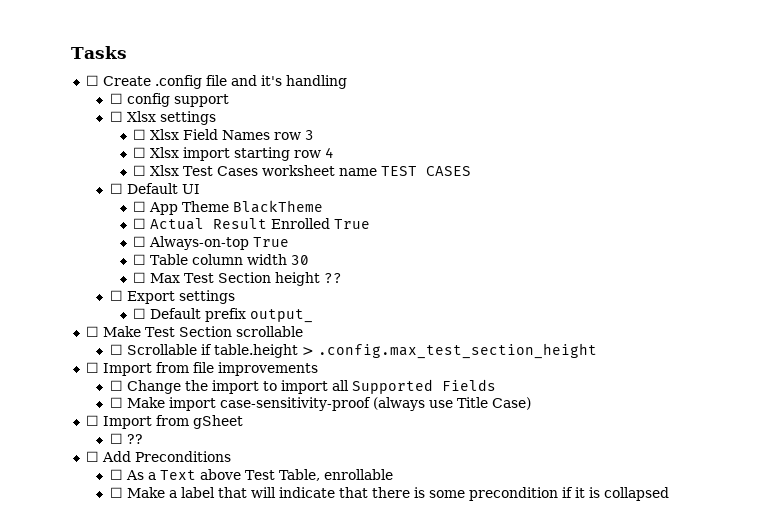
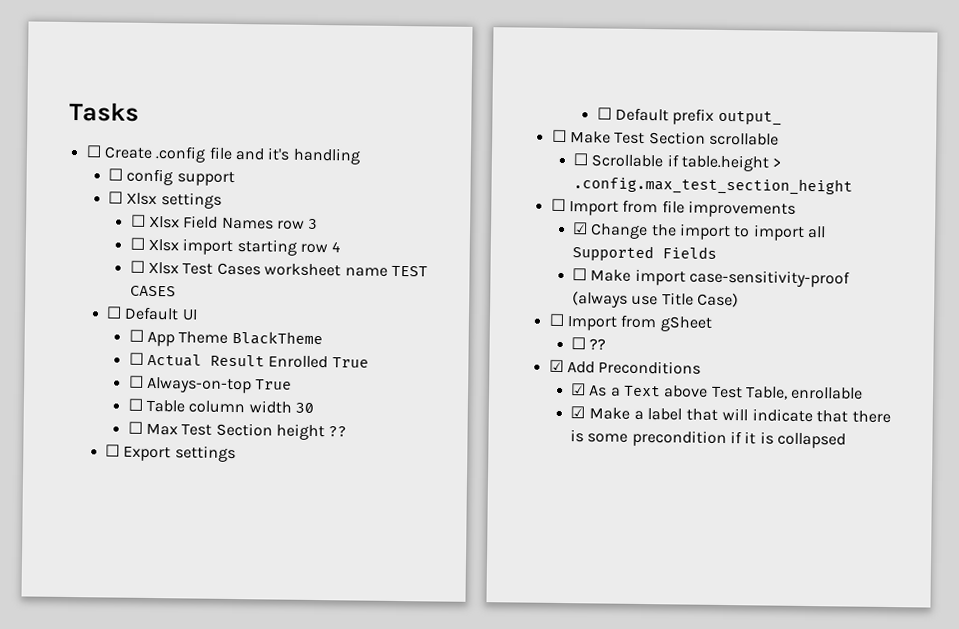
- ☐ Change the import to import all Supported Fields
+ ☑ Change the import to import all Supported Fields
- ☐ Add Preconditions
+ ☑ Add Preconditions
- ☐ As a Text above Test Table, enrollable
+ ☑ As a Text above Test Table, enrollable
- ☐ Make a label that will indicate that there is some precondition if it is collapsed
+ ☑ Make a label that will indicate that there is some precondition if it is collapsed

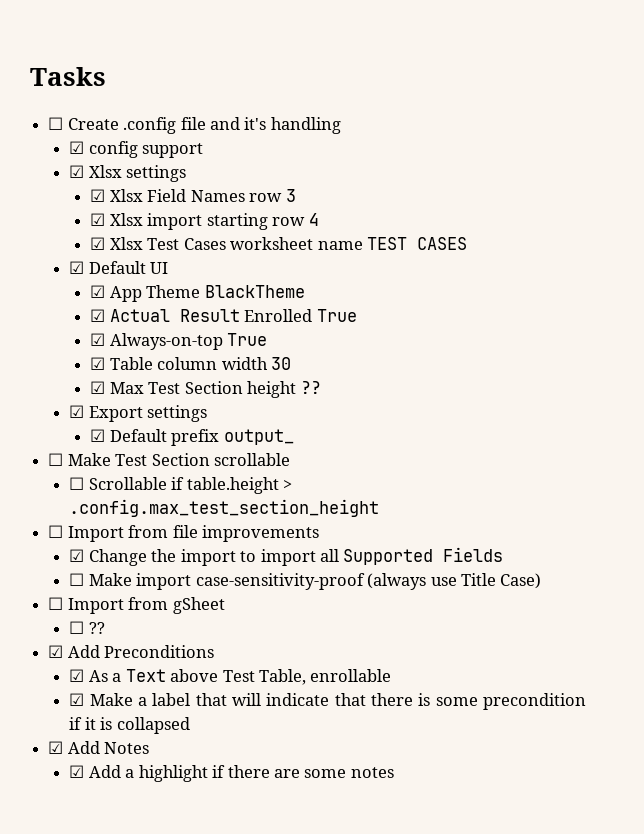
- ☐ config support
+ ☑ config support
- ☐ Xlsx settings
+ ☑ Xlsx settings
- ☐ Xlsx Field Names row 3
+ ☑ Xlsx Field Names row 3
- ☐ Xlsx import starting row 4
+ ☑ Xlsx import starting row 4
- ☐ Xlsx Test Cases worksheet name TEST CASES
+ ☑ Xlsx Test Cases worksheet name TEST CASES
- ☐ Default UI
+ ☑ Default UI
- ☐ App Theme BlackTheme
+ ☑ App Theme BlackTheme
- ☐ Actual Result Enrolled True
+ ☑ Actual Result Enrolled True
- ☐ Always-on-top True
+ ☑ Always-on-top True
- ☐ Table column width 30
+ ☑ Table column width 30
- ☐ Max Test Section height ??
+ ☑ Max Test Section height ??
- ☐ Export settings
+ ☑ Export settings
- ☐ Default prefix output_
+ ☑ Default prefix output_
+ ☑ Add Notes
+ ☑ Add a highlight if there are some notes

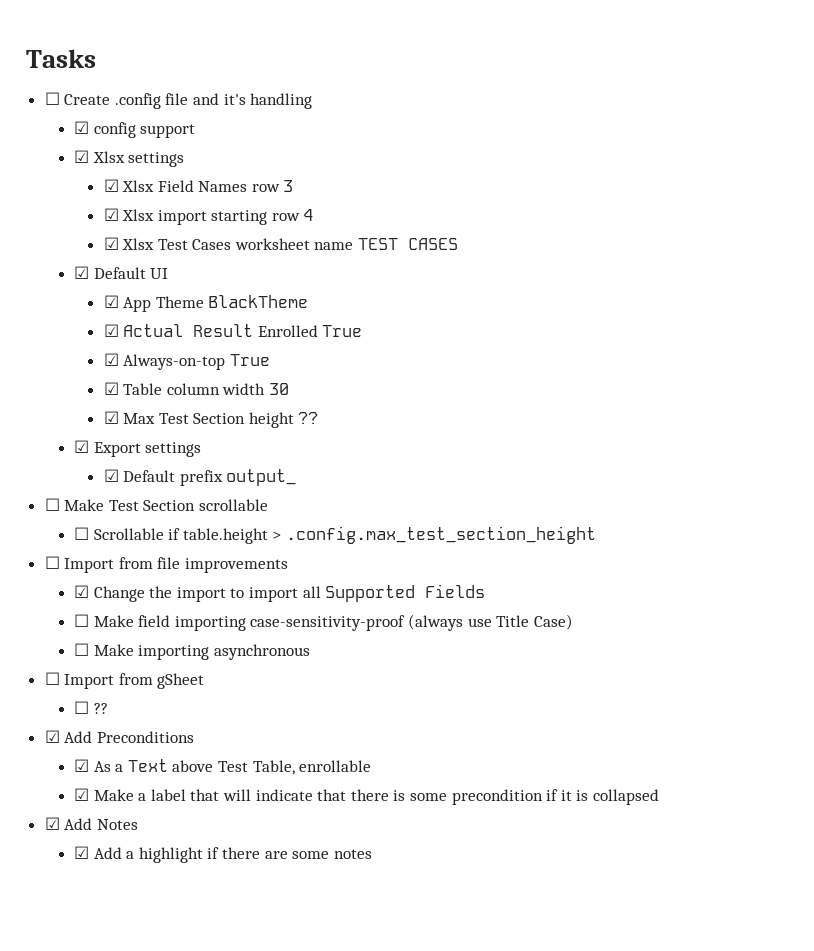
- ☐ Make import case-sensitivity-proof (always use Title Case)
+ ☐ Make field importing case-sensitivity-proof (always use Title Case)
+ ☐ Make importing asynchronous

